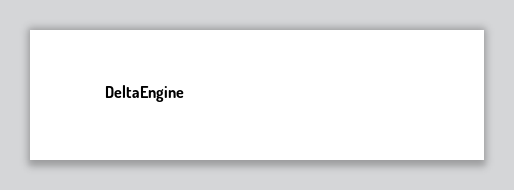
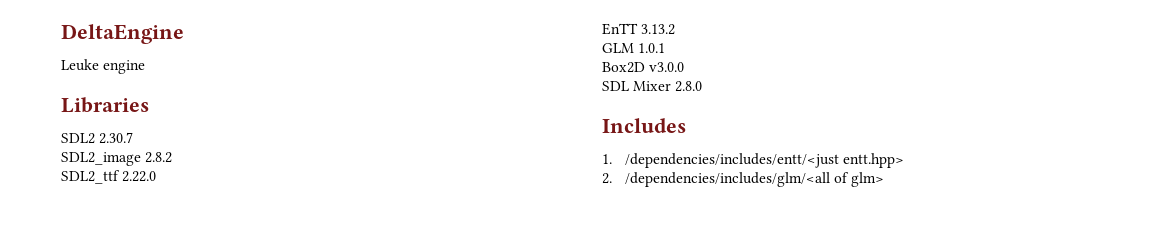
+ Leuke engine
+ Libraries
+ SDL2 2.30.7
+ SDL2_image 2.8.2
+ SDL2_ttf 2.22.0
+ EnTT 3.13.2
+ GLM 1.0.1
+ Box2D v3.0.0
+ SDL Mixer 2.8.0
+ Includes
+ 1. /dependencies/includes/entt/<just entt.hpp>
+ 2. /dependencies/includes/glm/<all of glm>

